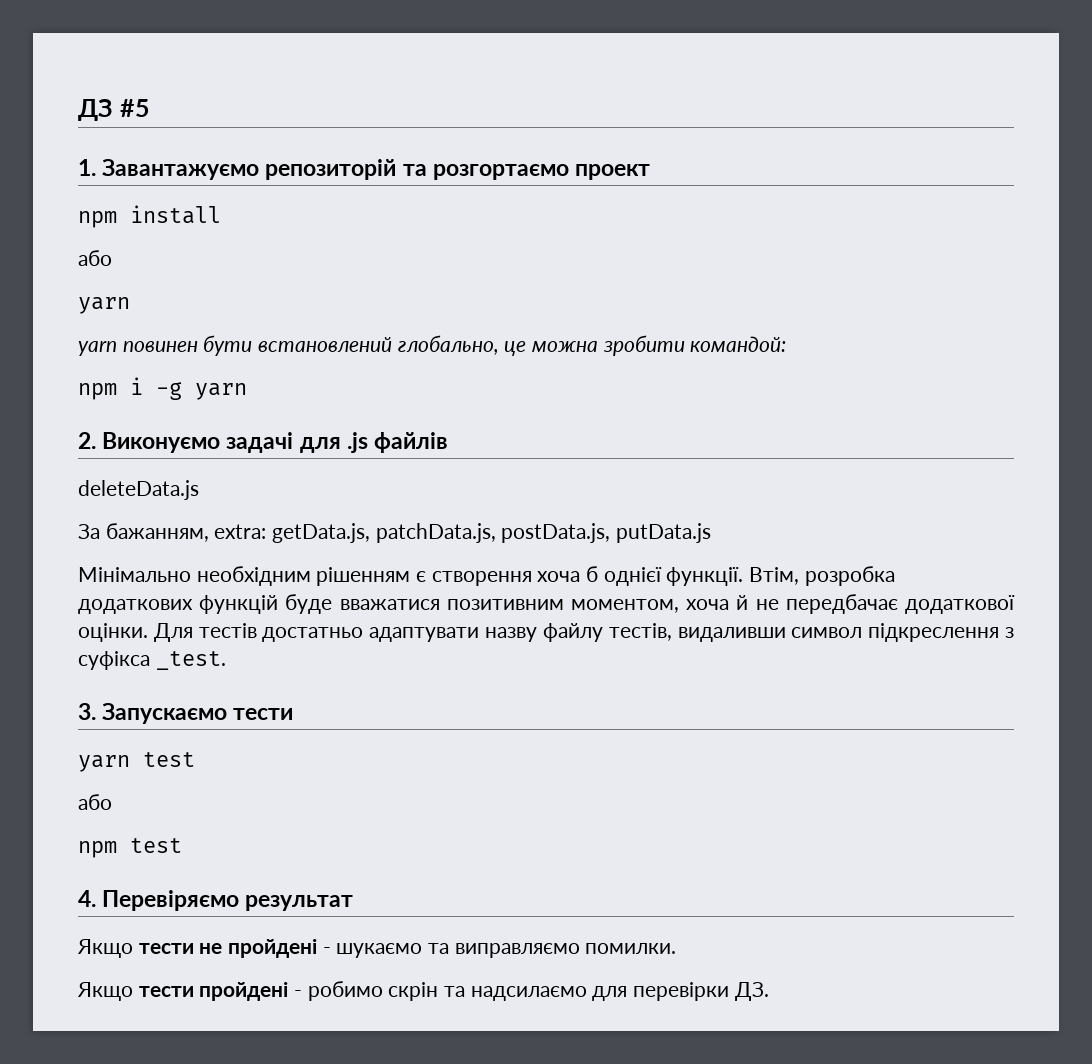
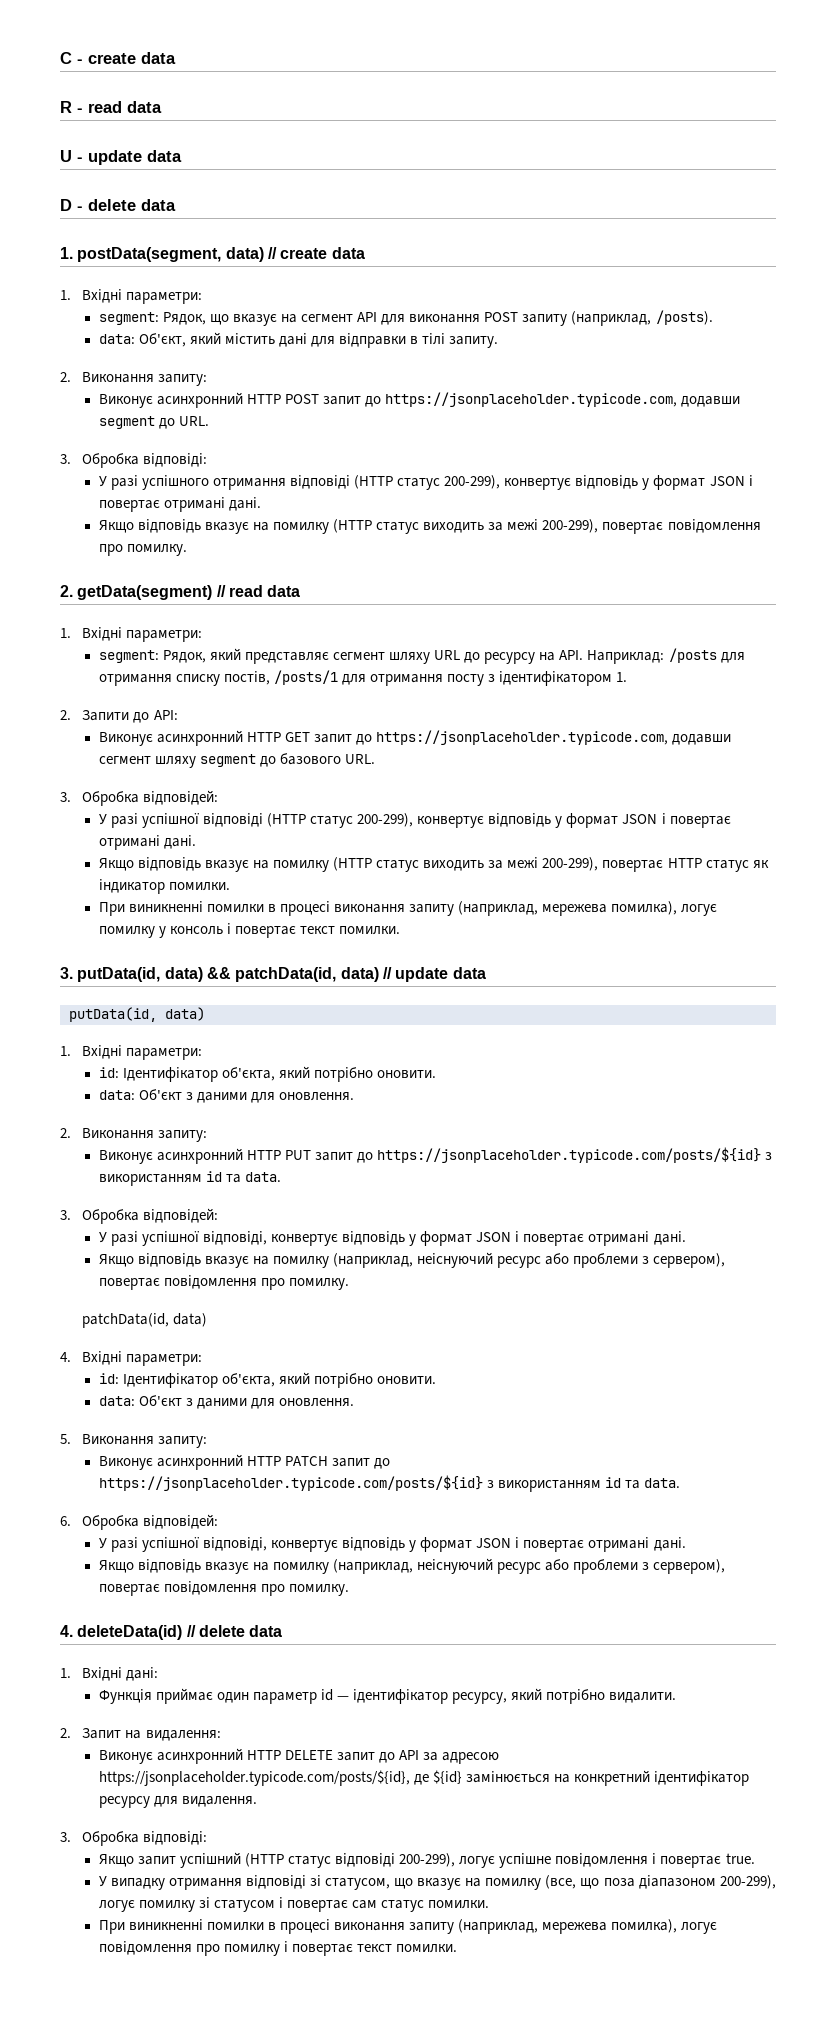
- ДЗ #5
- 1. Завантажуємо репозиторій та розгортаємо проект
- npm install
- або
- yarn
- yarn повинен бути встановлений глобально, це можна зробити командой:
- npm i -g yarn
- 2. Виконуємо задачі для .js файлів
- deleteData.js
- За бажанням, extra: getData.js, patchData.js, postData.js, putData.js
- Мінімально необхідним рішенням є створення хоча б однієї функції. Втім, розробка додаткових функцій буде вважатися позитивним моментом, хоча й не передбачає додаткової оцінки. Для тестів достатньо адаптувати назву файлу тестів, видаливши символ підкреслення з суфікса _test.
- 3. Запускаємо тести
- yarn test
- або
- npm test
- 4. Перевіряємо результат
- Якщо тести не пройдені - шукаємо та виправляємо помилки.
- Якщо тести пройдені - робимо скрін та надсилаємо для перевірки ДЗ.
+ C - create data
+ R - read data
+ U - update data
+ D - delete data
+ 1. postData(segment, data) // create data
+ 1. Вхідні параметри:
+ segment: Рядок, що вказує на сегмент API для виконання POST запиту (наприклад, /posts).
+ data: Об'єкт, який містить дані для відправки в тілі запиту.
+ 2. Виконання запиту:
+ Виконує асинхронний HTTP POST запит до https://jsonplaceholder.typicode.com, додавши segment до URL.
+ 3. Обробка відповіді:
+ У разі успішного отримання відповіді (HTTP статус 200-299), конвертує відповідь у формат JSON і повертає отримані дані.
+ Якщо відповідь вказує на помилку (HTTP статус виходить за межі 200-299), повертає повідомлення про помилку.
+ 2. getData(segment) // read data
+ 1. Вхідні параметри:
+ segment: Рядок, який представляє сегмент шляху URL до ресурсу на API. Наприклад: /posts для отримання списку постів, /posts/1 для отримання посту з ідентифікатором 1.
+ 2. Запити до API:
+ Виконує асинхронний HTTP GET запит до https://jsonplaceholder.typicode.com, додавши сегмент шляху segment до базового URL.
+ 3. Обробка відповідей:
+ У разі успішної відповіді (HTTP статус 200-299), конвертує відповідь у формат JSON і повертає отримані дані.
+ Якщо відповідь вказує на помилку (HTTP статус виходить за межі 200-299), повертає HTTP статус як індикатор помилки.
+ При виникненні помилки в процесі виконання запиту (наприклад, мережева помилка), логує помилку у консоль і повертає текст помилки.
+ 3. putData(id, data) && patchData(id, data) // update data
+ putData(id, data)
+ 1. Вхідні параметри:
+ id: Ідентифікатор об'єкта, який потрібно оновити.
+ data: Об'єкт з даними для оновлення.
+ 2. Виконання запиту:
+ Виконує асинхронний HTTP PUT запит до https://jsonplaceholder.typicode.com/posts/${id} з використанням id та data.
+ 3. Обробка відповідей:
+ У разі успішної відповіді, конвертує відповідь у формат JSON і повертає отримані дані.
+ Якщо відповідь вказує на помилку (наприклад, неіснуючий ресурс або проблеми з сервером), повертає повідомлення про помилку.
+ patchData(id, data)
+ 4. Вхідні параметри:
+ id: Ідентифікатор об'єкта, який потрібно оновити.
+ data: Об'єкт з даними для оновлення.
+ 5. Виконання запиту:
+ Виконує асинхронний HTTP PATCH запит до https://jsonplaceholder.typicode.com/posts/${id} з використанням id та data.
+ 6. Обробка відповідей:
+ У разі успішної відповіді, конвертує відповідь у формат JSON і повертає отримані дані.
+ Якщо відповідь вказує на помилку (наприклад, неіснуючий ресурс або проблеми з сервером), повертає повідомлення про помилку.
+ 4. deleteData(id) // delete data
+ 1. Вхідні дані:
+ Функція приймає один параметр id — ідентифікатор ресурсу, який потрібно видалити.
+ 2. Запит на видалення:
+ Виконує асинхронний HTTP DELETE запит до API за адресою https://jsonplaceholder.typicode.com/posts/${id}, де ${id} замінюється на конкретний ідентифікатор ресурсу для видалення.
+ 3. Обробка відповіді:
+ Якщо запит успішний (HTTP статус відповіді 200-299), логує успішне повідомлення і повертає true.
+ У випадку отримання відповіді зі статусом, що вказує на помилку (все, що поза діапазоном 200-299), логує помилку зі статусом і повертає сам статус помилки.
+ При виникненні помилки в процесі виконання запиту (наприклад, мережева помилка), логує повідомлення про помилку і повертає текст помилки.

